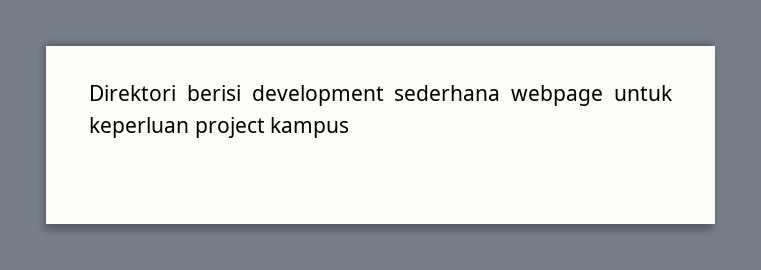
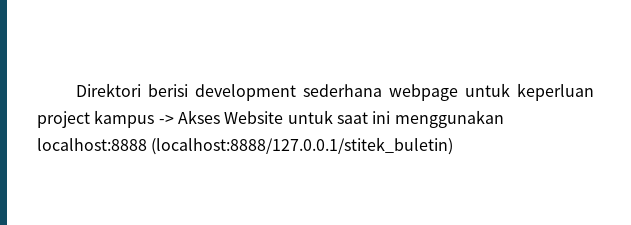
- Direktori berisi development sederhana webpage untuk keperluan project kampus
+ Direktori berisi development sederhana webpage untuk keperluan project kampus -> Akses Website untuk saat ini menggunakan localhost:8888 (localhost:8888/127.0.0.1/stitek_buletin)

